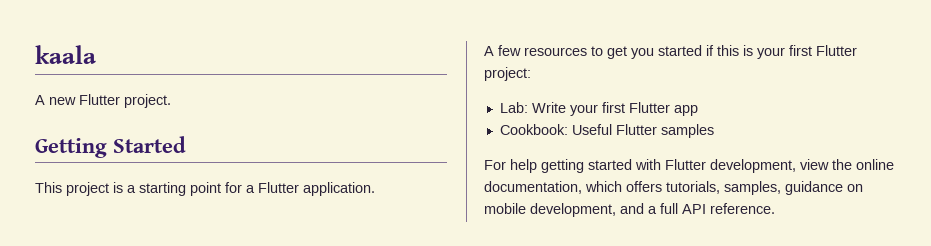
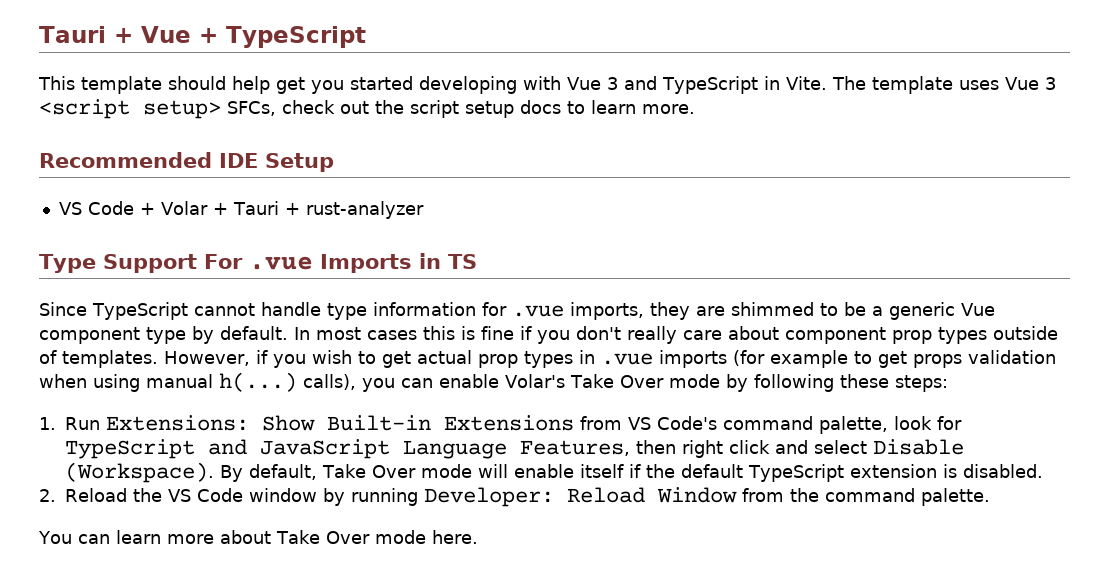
- kaala
- A new Flutter project.
- Getting Started
- This project is a starting point for a Flutter application.
- A few resources to get you started if this is your first Flutter project:
- Lab: Write your first Flutter app
- Cookbook: Useful Flutter samples
- For help getting started with Flutter development, view the online documentation, which offers tutorials, samples, guidance on mobile development, and a full API reference.
+ Tauri + Vue + TypeScript
+ This template should help get you started developing with Vue 3 and TypeScript in Vite. The template uses Vue 3 <script setup> SFCs, check out the script setup docs to learn more.
+ Recommended IDE Setup
+ VS Code + Volar + Tauri + rust-analyzer
+ Type Support For .vue Imports in TS
+ Since TypeScript cannot handle type information for .vue imports, they are shimmed to be a generic Vue component type by default. In most cases this is fine if you don't really care about component prop types outside of templates. However, if you wish to get actual prop types in .vue imports (for example to get props validation when using manual h(...) calls), you can enable Volar's Take Over mode by following these steps:
+ 1. Run Extensions: Show Built-in Extensions from VS Code's command palette, look for TypeScript and JavaScript Language Features, then right click and select Disable (Workspace). By default, Take Over mode will enable itself if the default TypeScript extension is disabled.
+ 2. Reload the VS Code window by running Developer: Reload Window from the command palette.
+ You can learn more about Take Over mode here.

